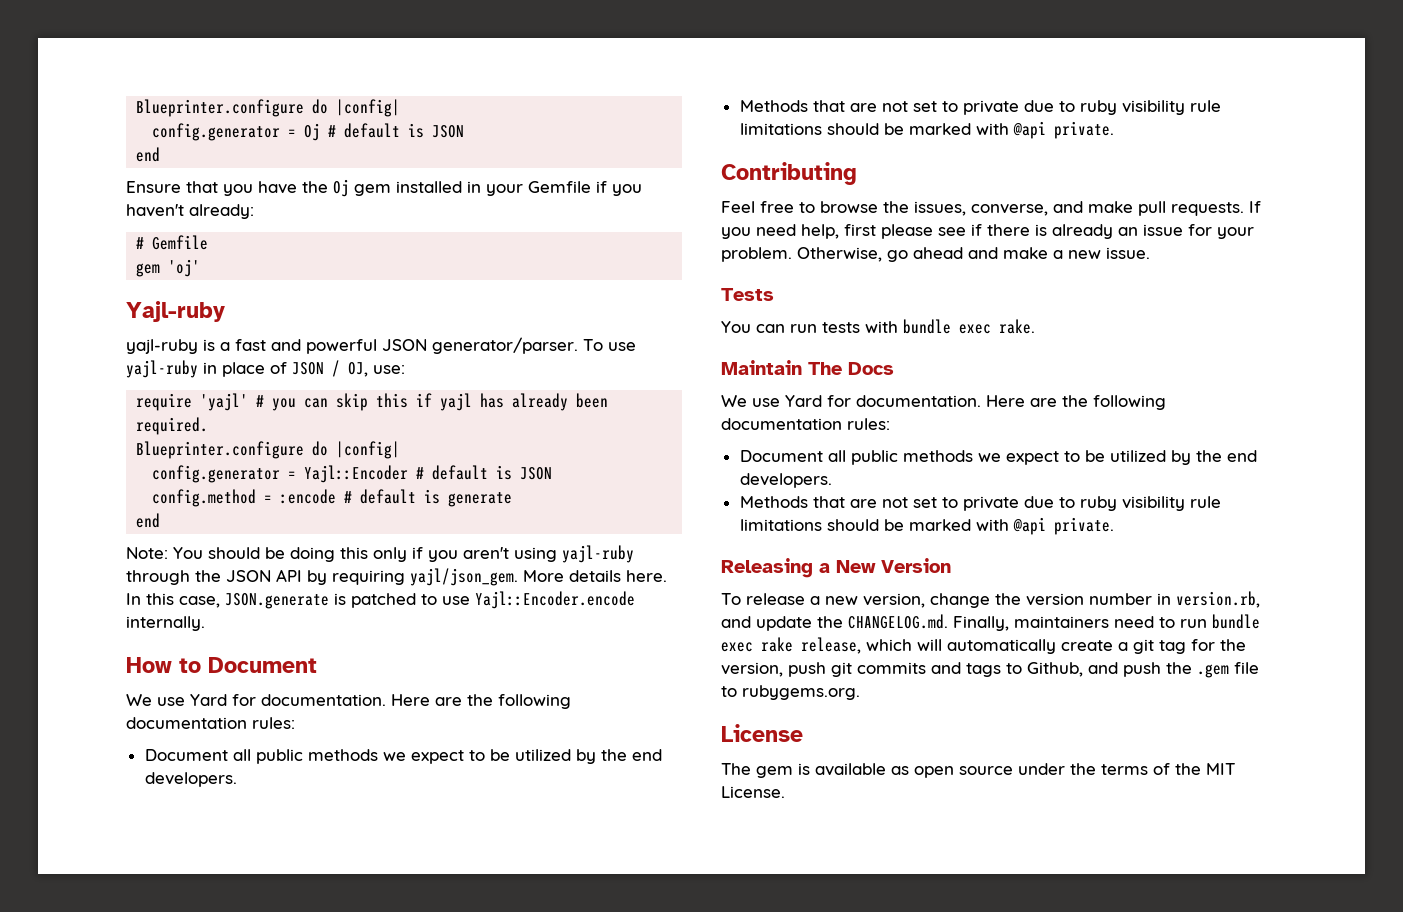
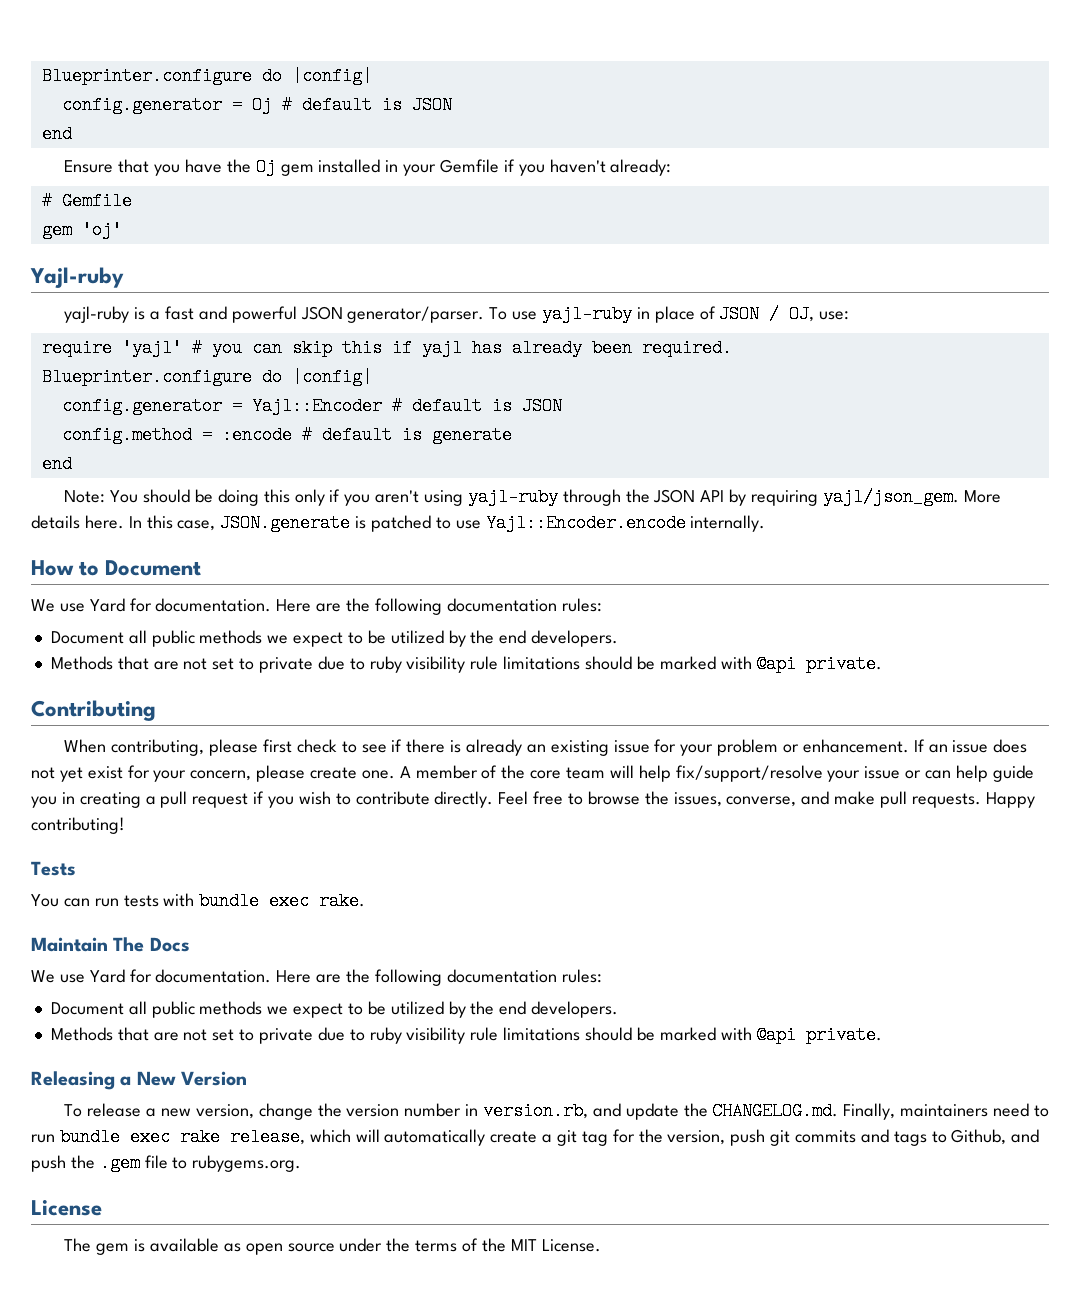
+ When contributing, please first check to see if there is already an existing issue for your problem or enhancement. If an issue does not yet exist for your concern, please create one. A member of the core team will help fix/support/resolve your issue or can help guide you in creating a pull request if you wish to contribute directly.
- If you need help, first please see if there is already an issue for your problem. Otherwise, go ahead and make a new issue.
+ Happy contributing!

